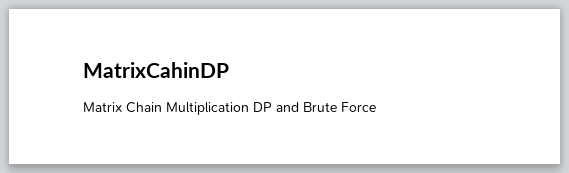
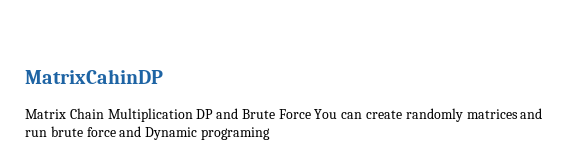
- Matrix Chain Multiplication DP and Brute Force
+ Matrix Chain Multiplication DP and Brute Force You can create randomly matrices and run brute force and Dynamic programing

